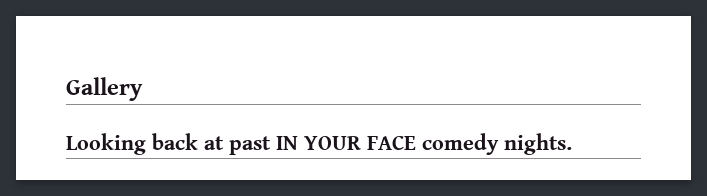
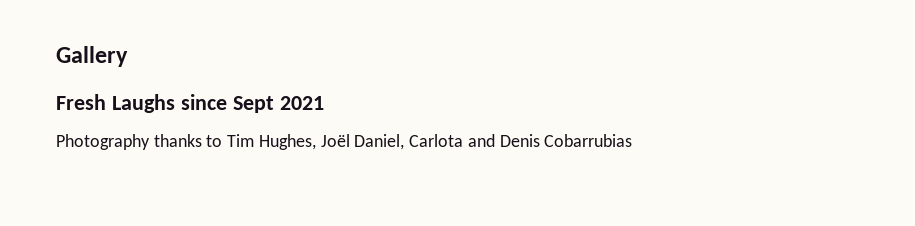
- Looking back at past IN YOUR FACE comedy nights.
+ Fresh Laughs since Sept 2021
+ Photography thanks to Tim Hughes, Joël Daniel, Carlota and Denis Cobarrubias

